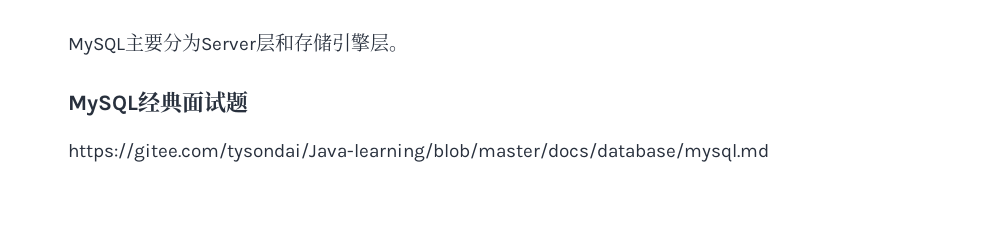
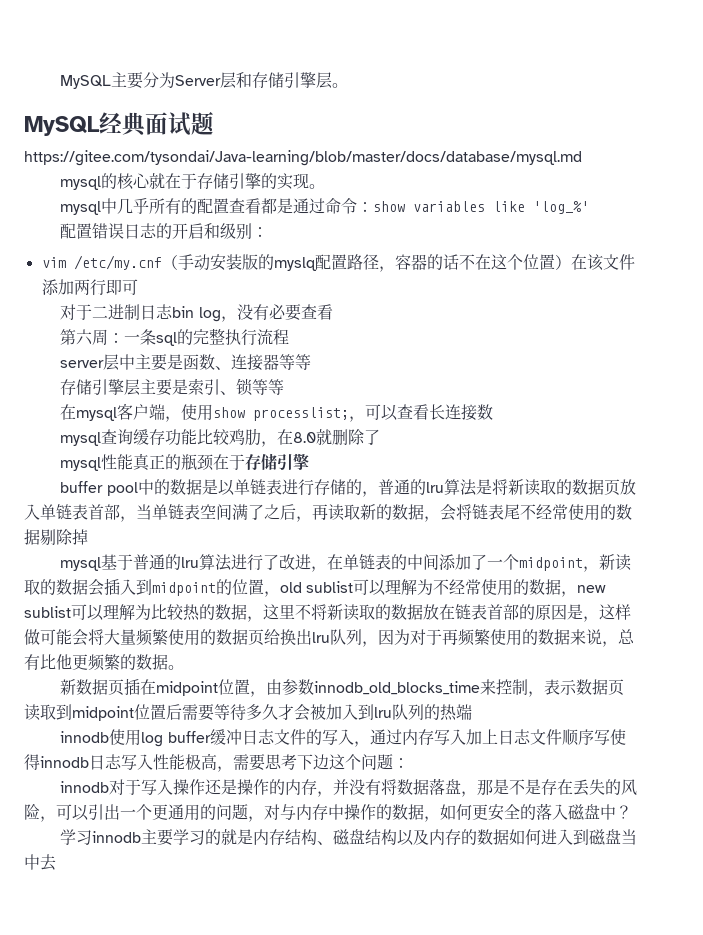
+ mysql的核心就在于存储引擎的实现。
+ mysql中几乎所有的配置查看都是通过命令：show variables like 'log_%'
+ 配置错误日志的开启和级别：
+ vim /etc/my.cnf（手动安装版的myslq配置路径，容器的话不在这个位置）在该文件添加两行即可
+ 对于二进制日志bin log，没有必要查看
+ 第六周：一条sql的完整执行流程
+ server层中主要是函数、连接器等等
+ 存储引擎层主要是索引、锁等等
+ 在mysql客户端，使用show processlist;，可以查看长连接数
+ mysql查询缓存功能比较鸡肋，在8.0就删除了
+ mysql性能真正的瓶颈在于存储引擎
+ buffer pool中的数据是以单链表进行存储的，普通的lru算法是将新读取的数据页放入单链表首部，当单链表空间满了之后，再读取新的数据，会将链表尾不经常使用的数据剔除掉
+ mysql基于普通的lru算法进行了改进，在单链表的中间添加了一个midpoint，新读取的数据会插入到midpoint的位置，old sublist可以理解为不经常使用的数据，new sublist可以理解为比较热的数据，这里不将新读取的数据放在链表首部的原因是，这样做可能会将大量频繁使用的数据页给换出lru队列，因为对于再频繁使用的数据来说，总有比他更频繁的数据。
+ 新数据页插在midpoint位置，由参数innodb_old_blocks_time来控制，表示数据页读取到midpoint位置后需要等待多久才会被加入到lru队列的热端
+ innodb使用log buffer缓冲日志文件的写入，通过内存写入加上日志文件顺序写使得innodb日志写入性能极高，需要思考下边这个问题：
+ innodb对于写入操作还是操作的内存，并没有将数据落盘，那是不是存在丢失的风险，可以引出一个更通用的问题，对与内存中操作的数据，如何更安全的落入磁盘中？
+ 学习innodb主要学习的就是内存结构、磁盘结构以及内存的数据如何进入到磁盘当中去

